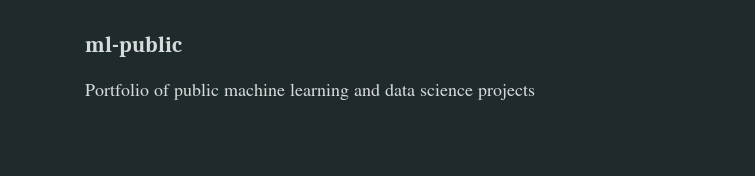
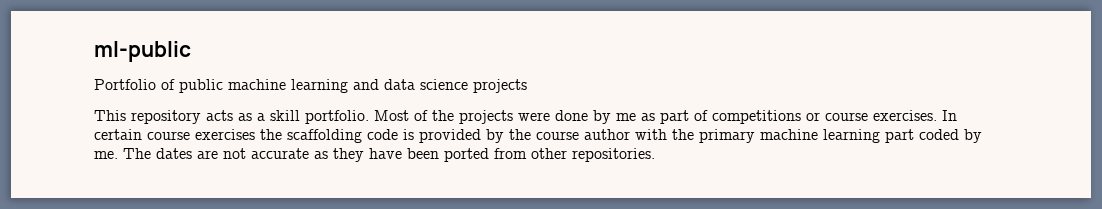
+ This repository acts as a skill portfolio. Most of the projects were done by me as part of competitions or course exercises. In certain course exercises the scaffolding code is provided by the course author with the primary machine learning part coded by me. The dates are not accurate as they have been ported from other repositories.

